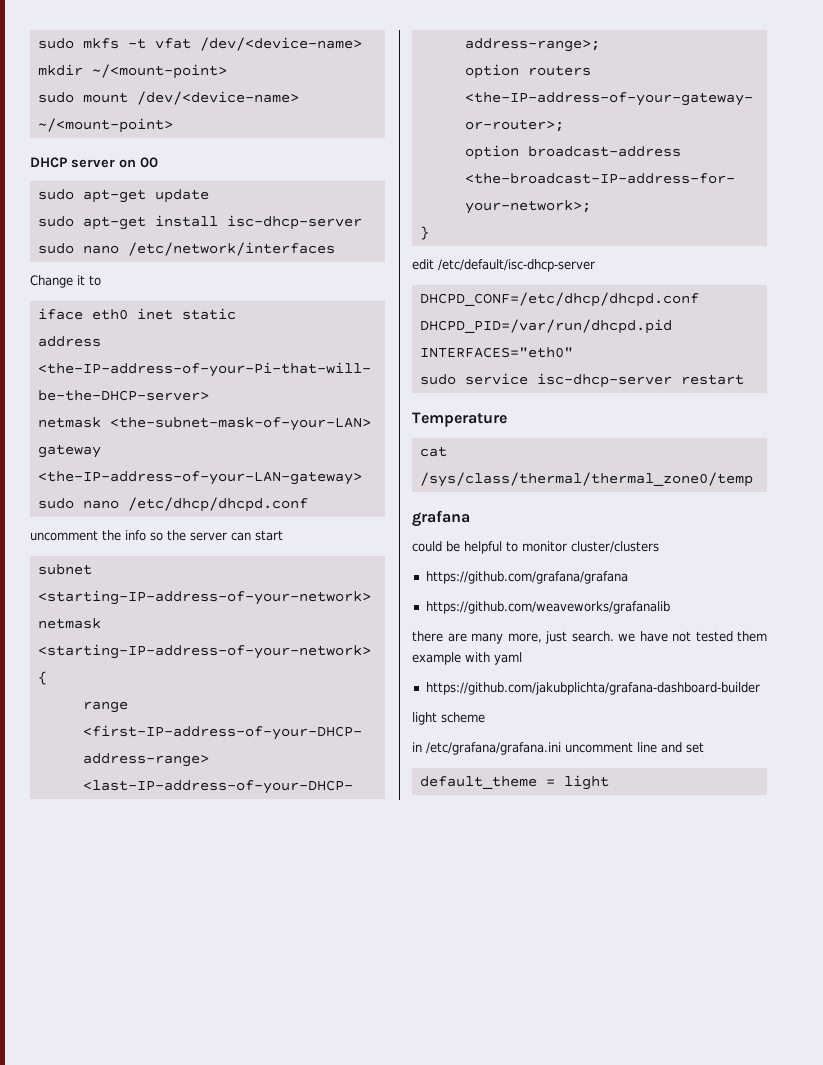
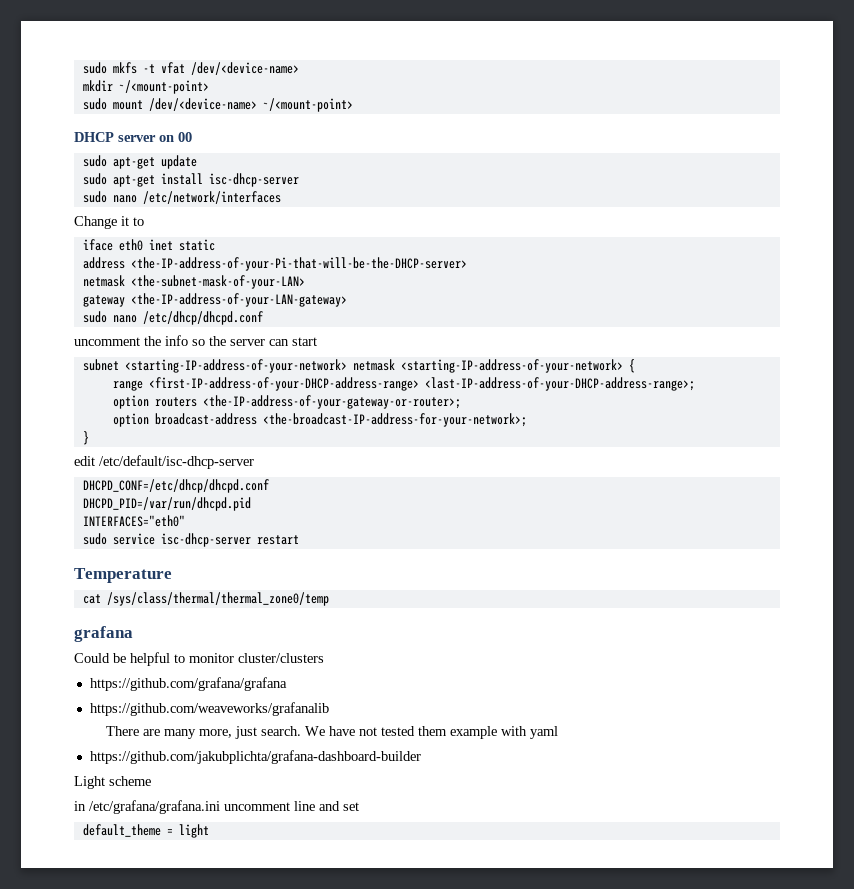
- could be helpful to monitor cluster/clusters
+ Could be helpful to monitor cluster/clusters
- there are many more, just search. we have not tested them example with yaml
+ There are many more, just search. We have not tested them example with yaml
- light scheme
+ Light scheme

